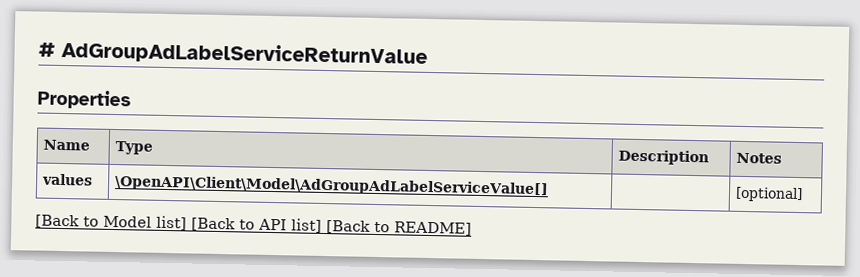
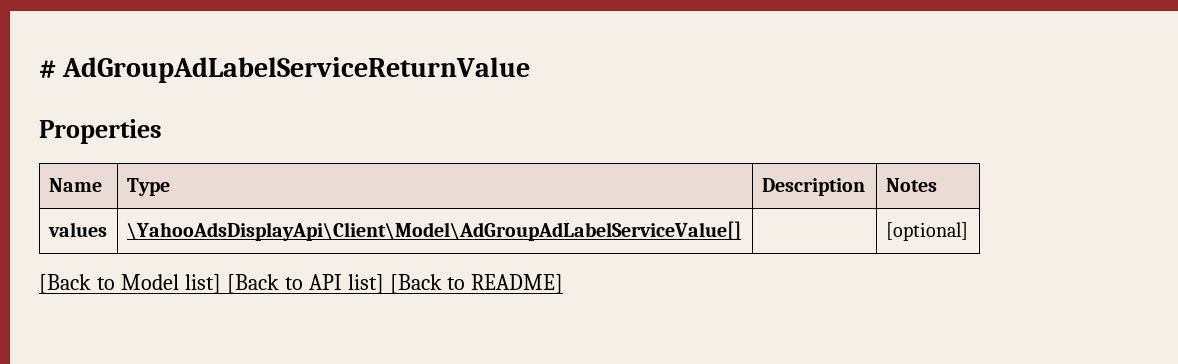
- values | \OpenAPI\Client\Model\AdGroupAdLabelServiceValue[] | | [optional]
+ values | \YahooAdsDisplayApi\Client\Model\AdGroupAdLabelServiceValue[] | | [optional]

